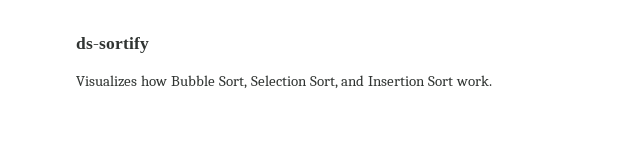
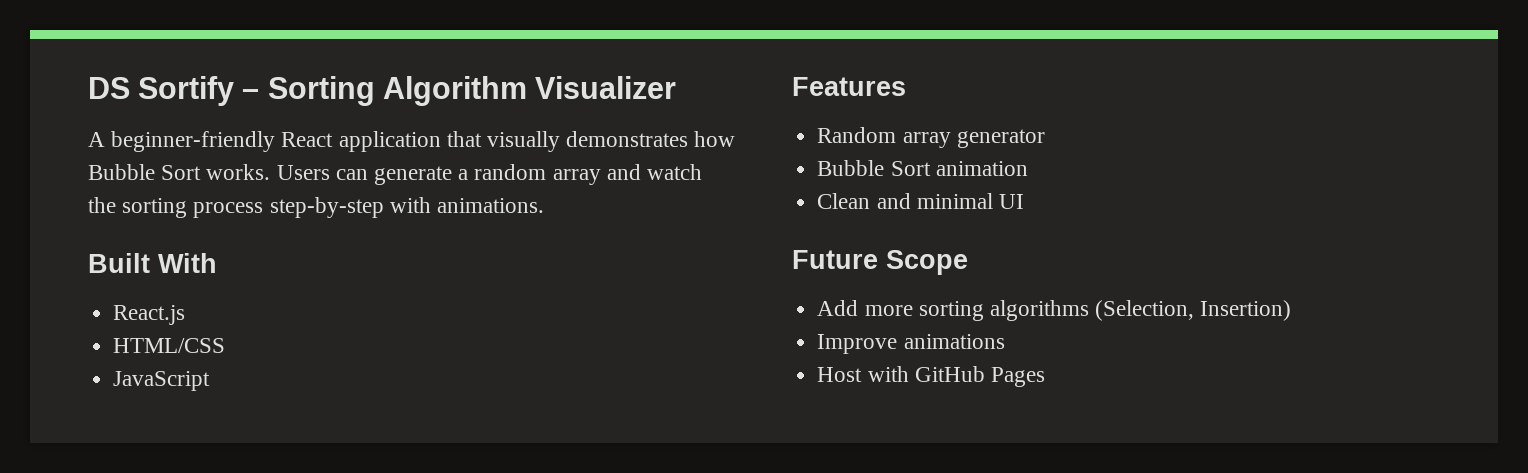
- ds-sortify
- Visualizes how Bubble Sort, Selection Sort, and Insertion Sort work.
+ DS Sortify – Sorting Algorithm Visualizer
+ A beginner-friendly React application that visually demonstrates how Bubble Sort works. Users can generate a random array and watch the sorting process step-by-step with animations.
+ Built With
+ React.js
+ HTML/CSS
+ JavaScript
+ Features
+ Random array generator
+ Bubble Sort animation
+ Clean and minimal UI
+ Future Scope
+ Add more sorting algorithms (Selection, Insertion)
+ Improve animations
+ Host with GitHub Pages

